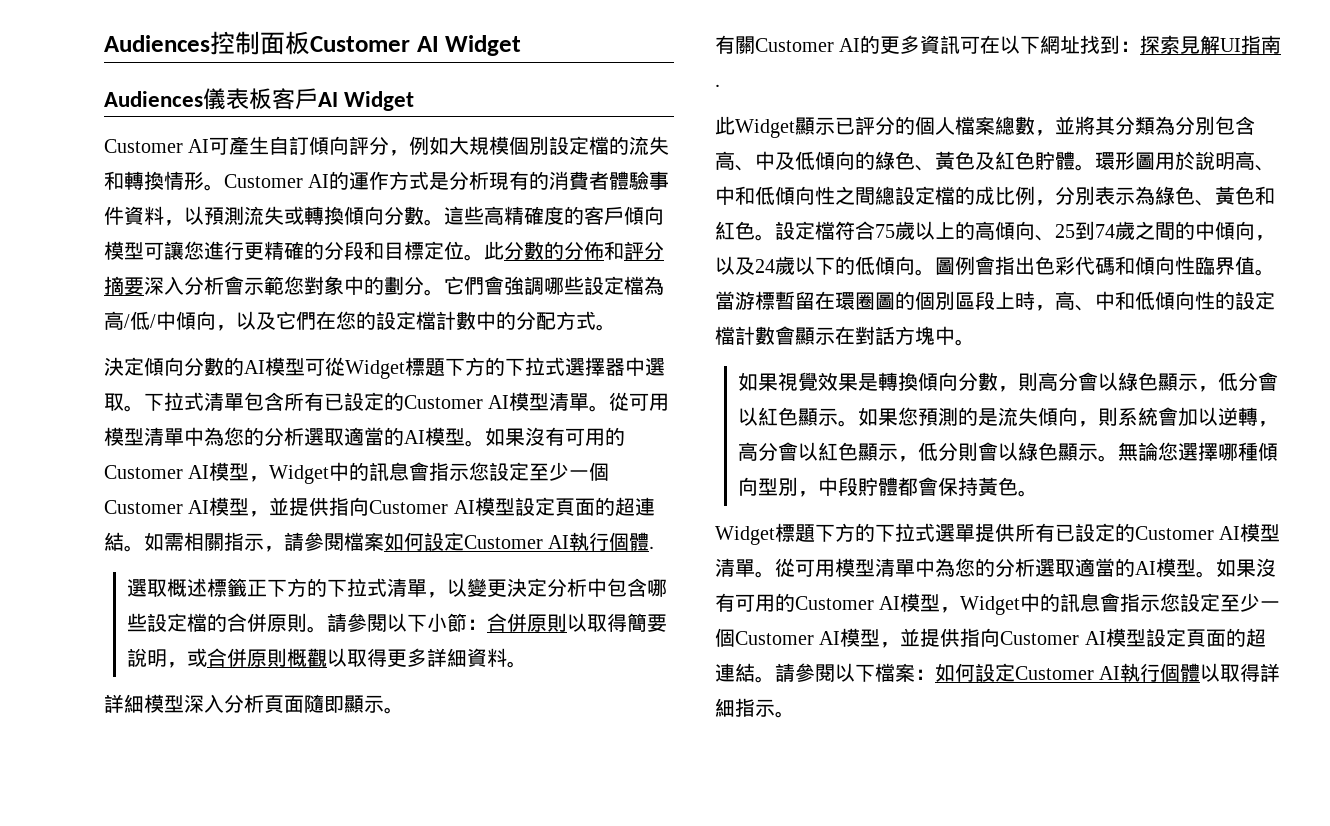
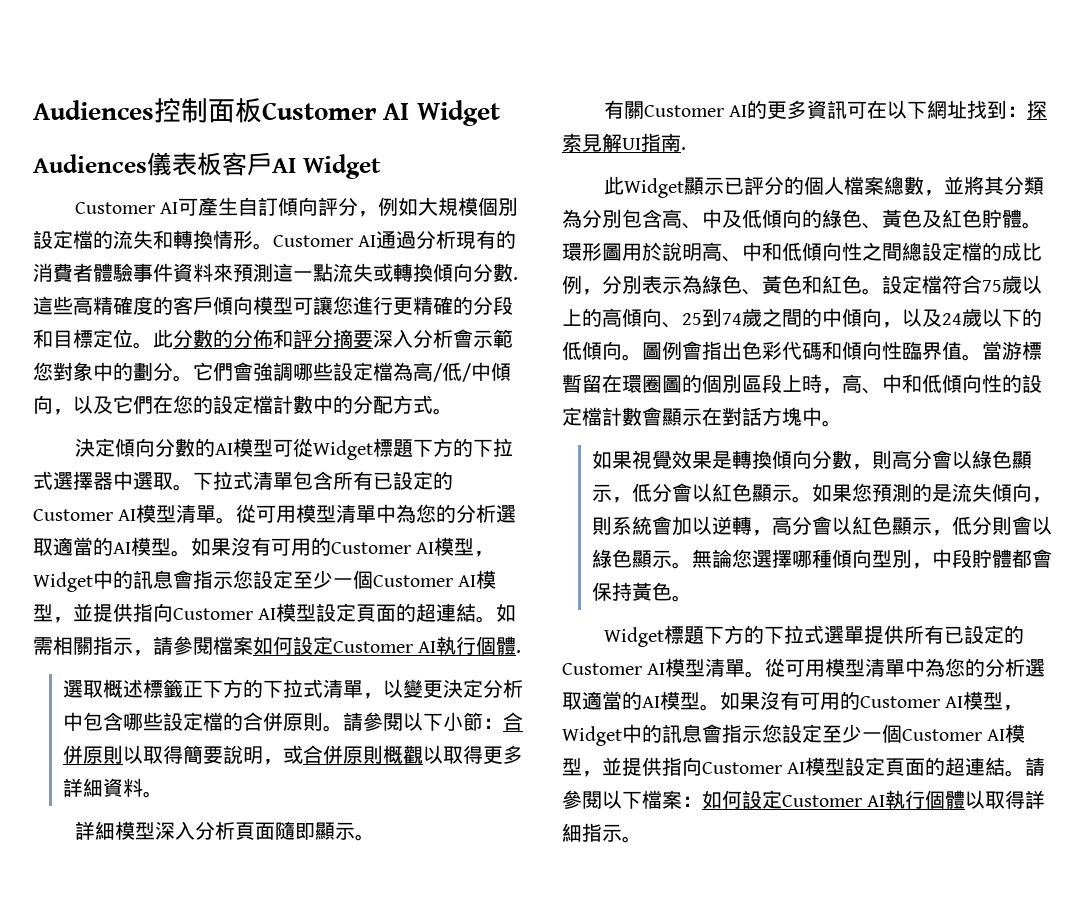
- Customer AI的運作方式是分析現有的消費者體驗事件資料，以預測流失或轉換傾向分數。
+ Customer AI通過分析現有的消費者體驗事件資料來預測這一點流失或轉換傾向分數.

